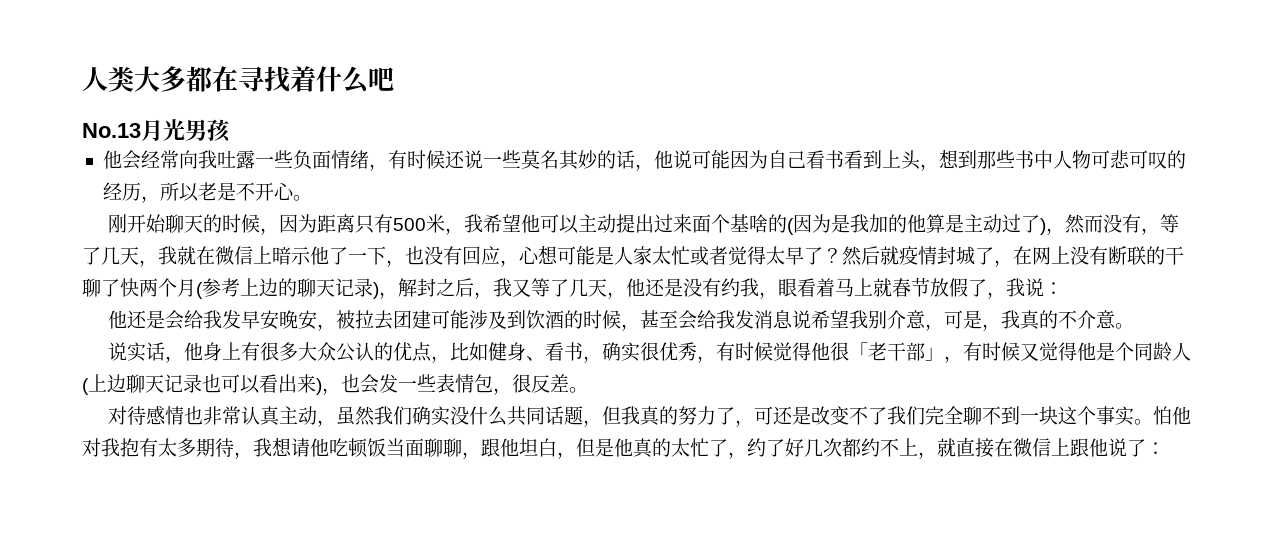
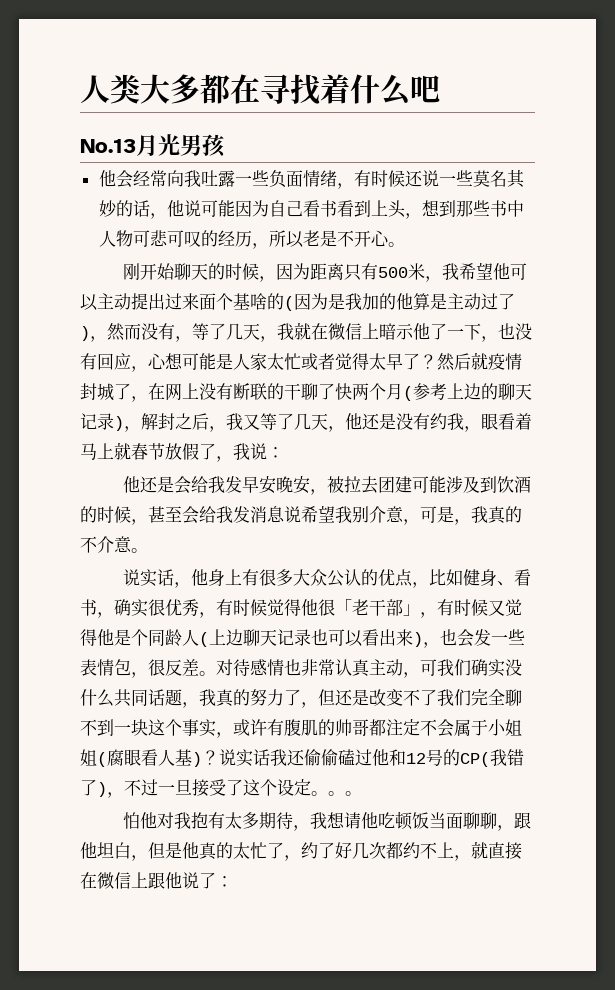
- 说实话，他身上有很多大众公认的优点，比如健身、看书，确实很优秀，有时候觉得他很「老干部」，有时候又觉得他是个同龄人(上边聊天记录也可以看出来)，也会发一些表情包，很反差。
- 对待感情也非常认真主动，虽然我们确实没什么共同话题，但我真的努力了，可还是改变不了我们完全聊不到一块这个事实。怕他对我抱有太多期待，我想请他吃顿饭当面聊聊，跟他坦白，但是他真的太忙了，约了好几次都约不上，就直接在微信上跟他说了：
+ 说实话，他身上有很多大众公认的优点，比如健身、看书，确实很优秀，有时候觉得他很「老干部」，有时候又觉得他是个同龄人(上边聊天记录也可以看出来)，也会发一些表情包，很反差。对待感情也非常认真主动，可我们确实没什么共同话题，我真的努力了，但还是改变不了我们完全聊不到一块这个事实，或许有腹肌的帅哥都注定不会属于小姐姐(腐眼看人基)？说实话我还偷偷磕过他和12号的CP(我错了)，不过一旦接受了这个设定。。。
+ 怕他对我抱有太多期待，我想请他吃顿饭当面聊聊，跟他坦白，但是他真的太忙了，约了好几次都约不上，就直接在微信上跟他说了：

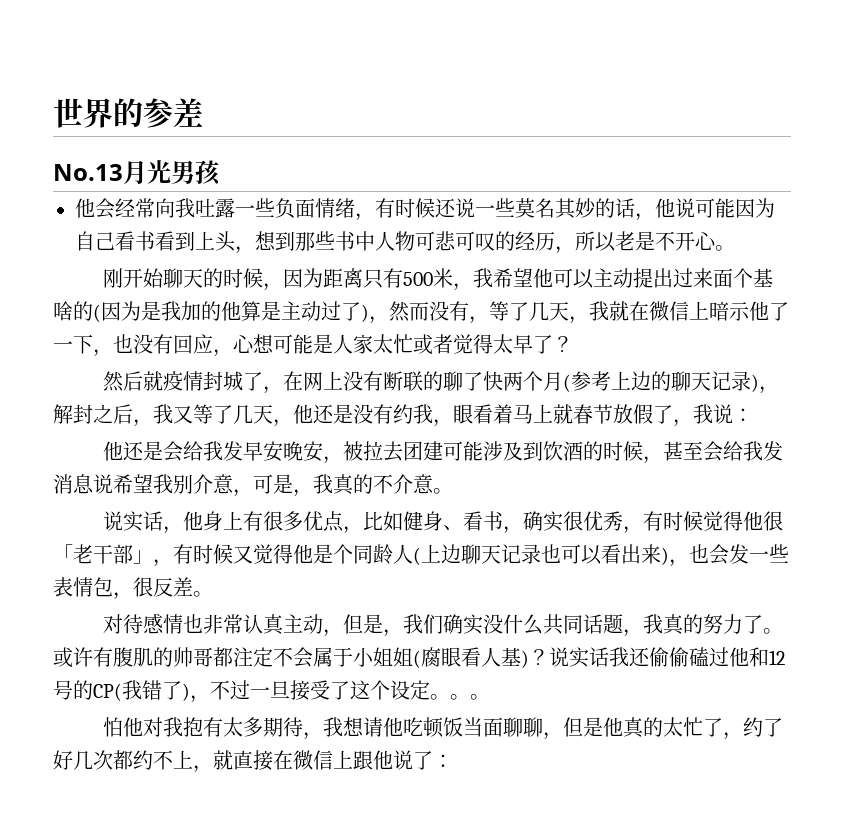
- 人类大多都在寻找着什么吧
+ 世界的参差
- 刚开始聊天的时候，因为距离只有500米，我希望他可以主动提出过来面个基啥的(因为是我加的他算是主动过了)，然而没有，等了几天，我就在微信上暗示他了一下，也没有回应，心想可能是人家太忙或者觉得太早了？然后就疫情封城了，在网上没有断联的干聊了快两个月(参考上边的聊天记录)，解封之后，我又等了几天，他还是没有约我，眼看着马上就春节放假了，我说：
+ 刚开始聊天的时候，因为距离只有500米，我希望他可以主动提出过来面个基啥的(因为是我加的他算是主动过了)，然而没有，等了几天，我就在微信上暗示他了一下，也没有回应，心想可能是人家太忙或者觉得太早了？
+ 然后就疫情封城了，在网上没有断联的聊了快两个月(参考上边的聊天记录)，解封之后，我又等了几天，他还是没有约我，眼看着马上就春节放假了，我说：
- 说实话，他身上有很多大众公认的优点，比如健身、看书，确实很优秀，有时候觉得他很「老干部」，有时候又觉得他是个同龄人(上边聊天记录也可以看出来)，也会发一些表情包，很反差。对待感情也非常认真主动，可我们确实没什么共同话题，我真的努力了，但还是改变不了我们完全聊不到一块这个事实，或许有腹肌的帅哥都注定不会属于小姐姐(腐眼看人基)？
+ 说实话，他身上有很多优点，比如健身、看书，确实很优秀，有时候觉得他很「老干部」，有时候又觉得他是个同龄人(上边聊天记录也可以看出来)，也会发一些表情包，很反差。
+ 对待感情也非常认真主动，但是，我们确实没什么共同话题，我真的努力了。或许有腹肌的帅哥都注定不会属于小姐姐(腐眼看人基)？
- 怕他对我抱有太多期待，我想请他吃顿饭当面聊聊，跟他坦白，但是他真的太忙了，约了好几次都约不上，就直接在微信上跟他说了：
+ 怕他对我抱有太多期待，我想请他吃顿饭当面聊聊，但是他真的太忙了，约了好几次都约不上，就直接在微信上跟他说了：

